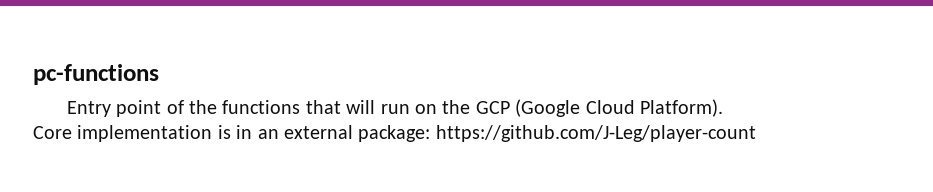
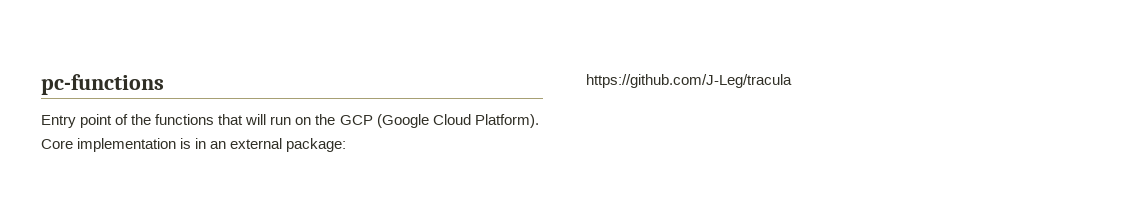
- Core implementation is in an external package: https://github.com/J-Leg/player-count
+ Core implementation is in an external package: https://github.com/J-Leg/tracula

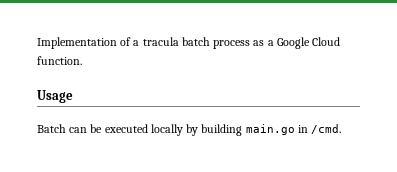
- pc-functions
- Entry point of the functions that will run on the GCP (Google Cloud Platform).
- Core implementation is in an external package: https://github.com/J-Leg/tracula
+ Implementation of a tracula batch process as a Google Cloud function.
+ Usage
+ Batch can be executed locally by building main.go in /cmd.

